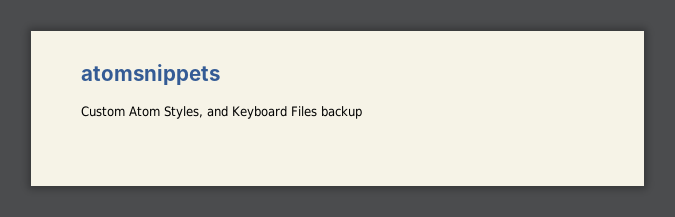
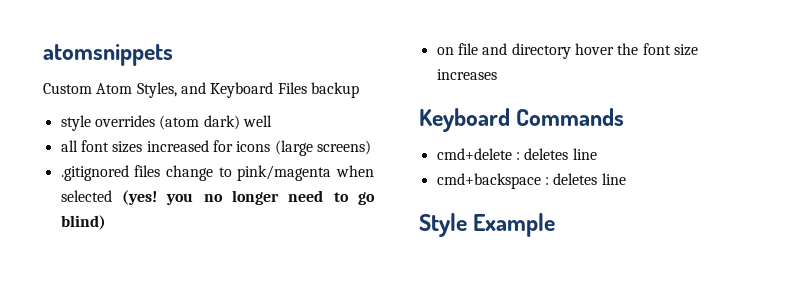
+ style overrides (atom dark) well
+ all font sizes increased for icons (large screens)
+ .gitignored files change to pink/magenta when selected (yes! you no longer need to go blind)
+ on file and directory hover the font size increases
+ Keyboard Commands
+ cmd+delete : deletes line
+ cmd+backspace : deletes line
+ Style Example

